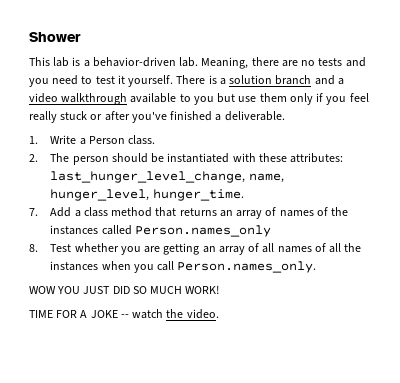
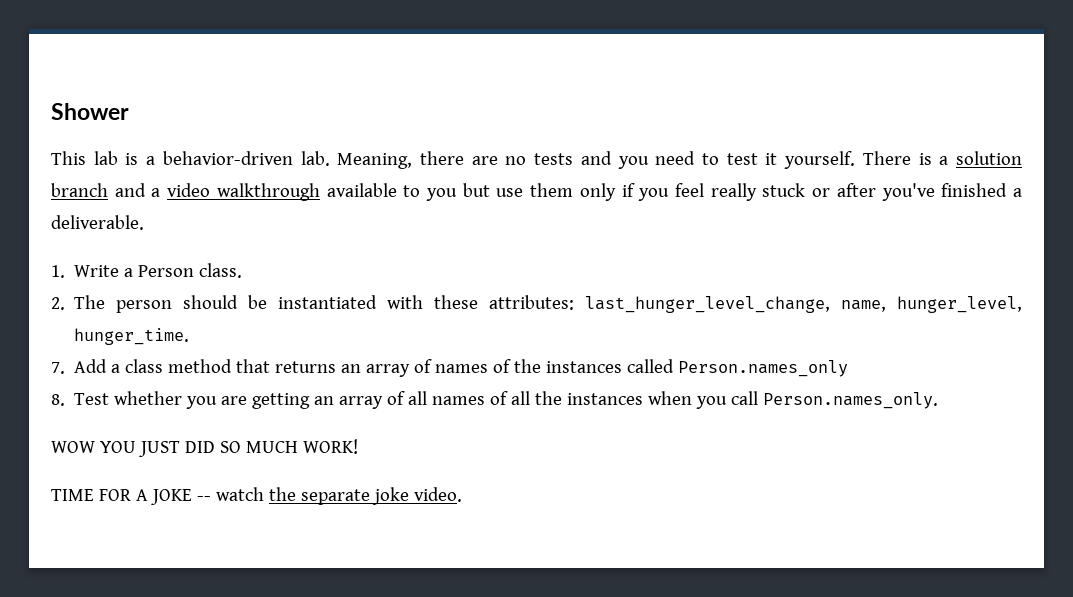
- TIME FOR A JOKE -- watch the video.
+ TIME FOR A JOKE -- watch the separate joke video.

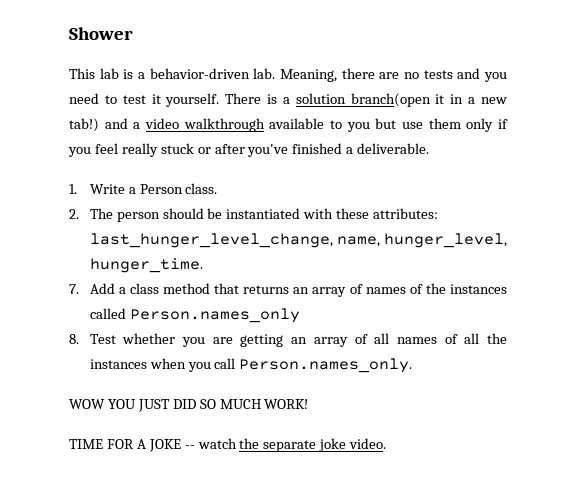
- There is a solution branch and a video walkthrough available to you but use them only if you feel really stuck or after you've finished a deliverable.
+ There is a solution branch(open it in a new tab!) and a video walkthrough available to you but use them only if you feel really stuck or after you've finished a deliverable.

